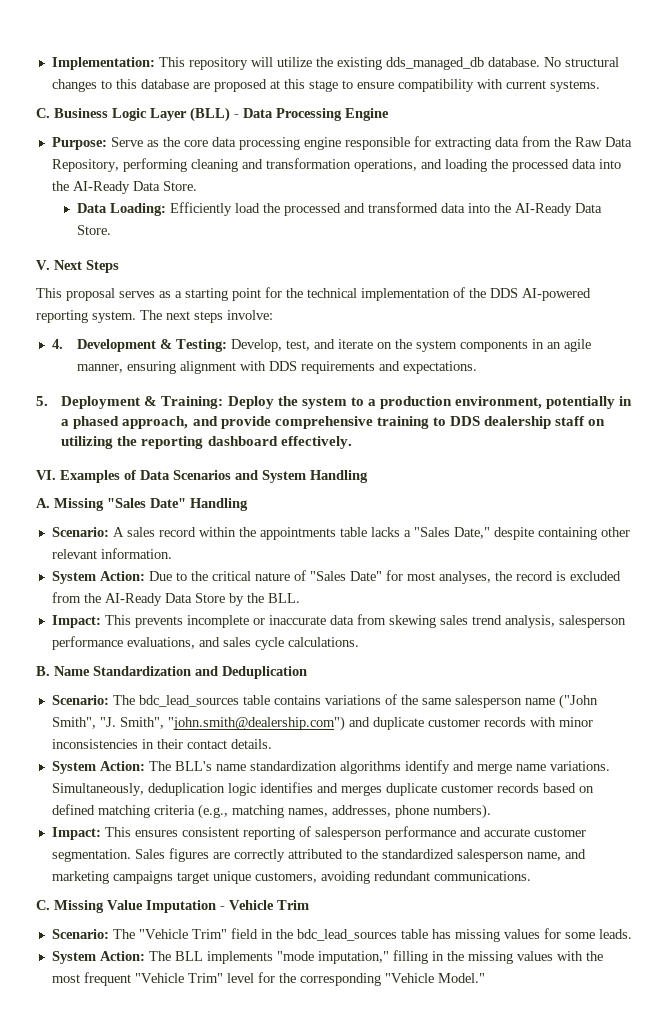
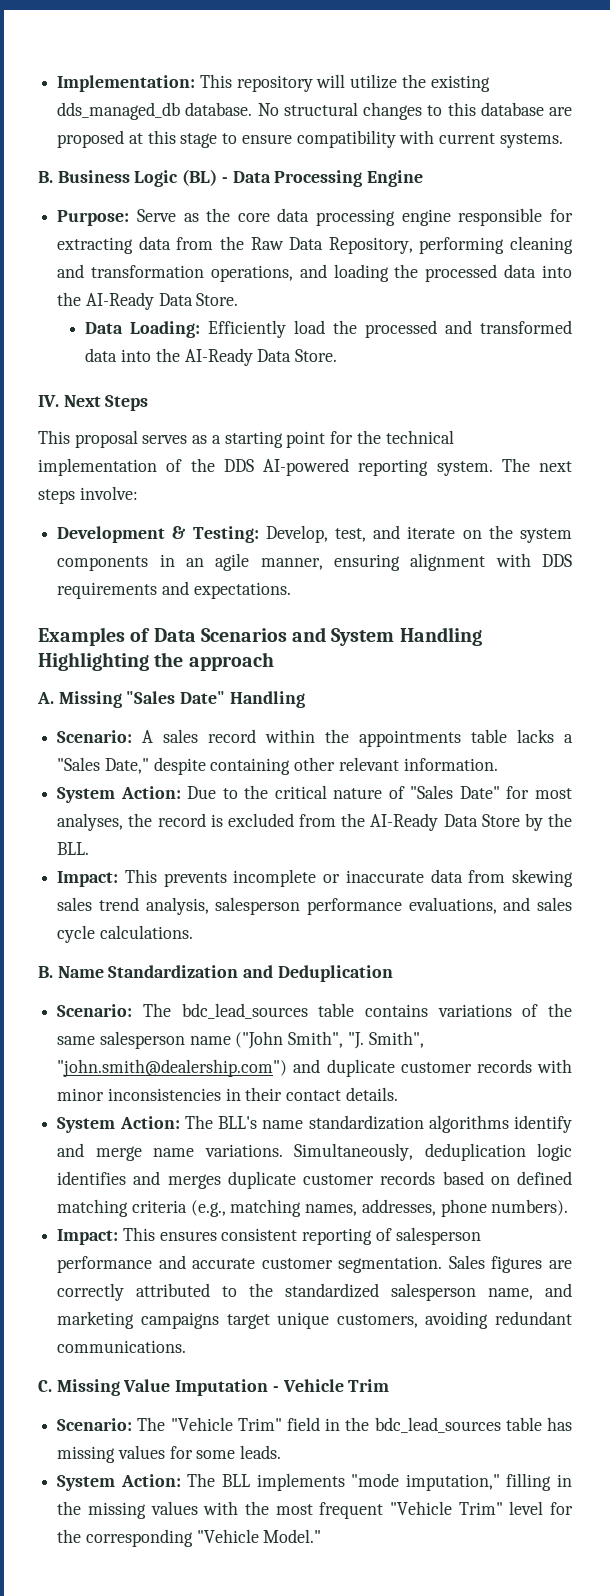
- C. Business Logic Layer (BLL) - Data Processing Engine
+ B. Business Logic (BL) - Data Processing Engine
- V. Next Steps
+ IV. Next Steps
- 4. Development & Testing: Develop, test, and iterate on the system components in an agile manner, ensuring alignment with DDS requirements and expectations.
+ Development & Testing: Develop, test, and iterate on the system components in an agile manner, ensuring alignment with DDS requirements and expectations.
- 5. Deployment & Training: Deploy the system to a production environment, potentially in a phased approach, and provide comprehensive training to DDS dealership staff on utilizing the reporting dashboard effectively.
- VI. Examples of Data Scenarios and System Handling
+ Examples of Data Scenarios and System Handling Highlighting the approach

